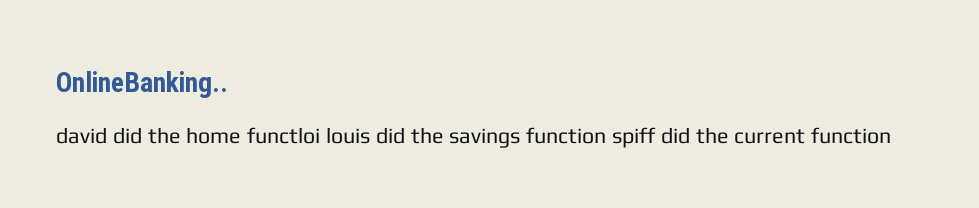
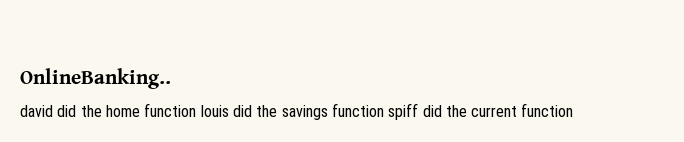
- david did the home functloi louis did the savings function spiff did the current function
+ david did the home function louis did the savings function spiff did the current function

